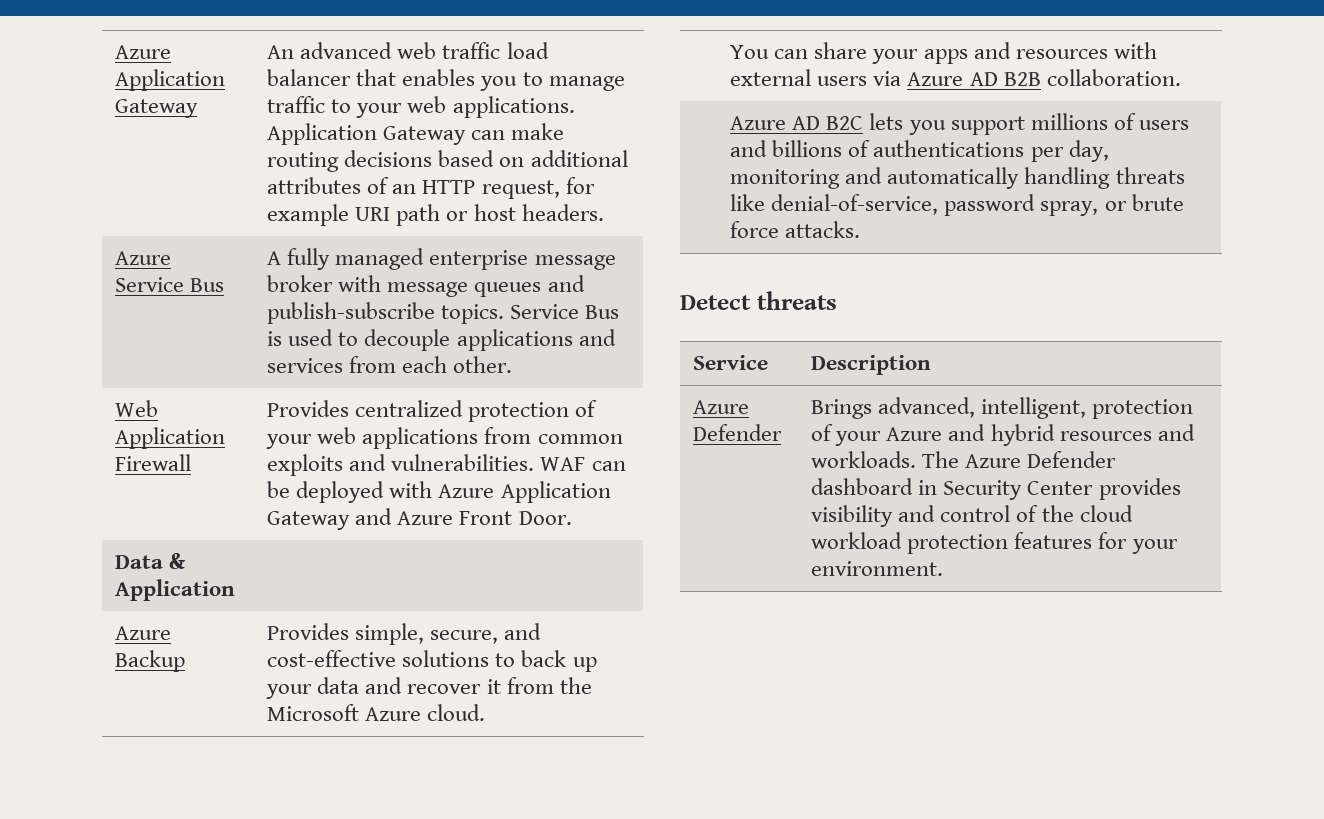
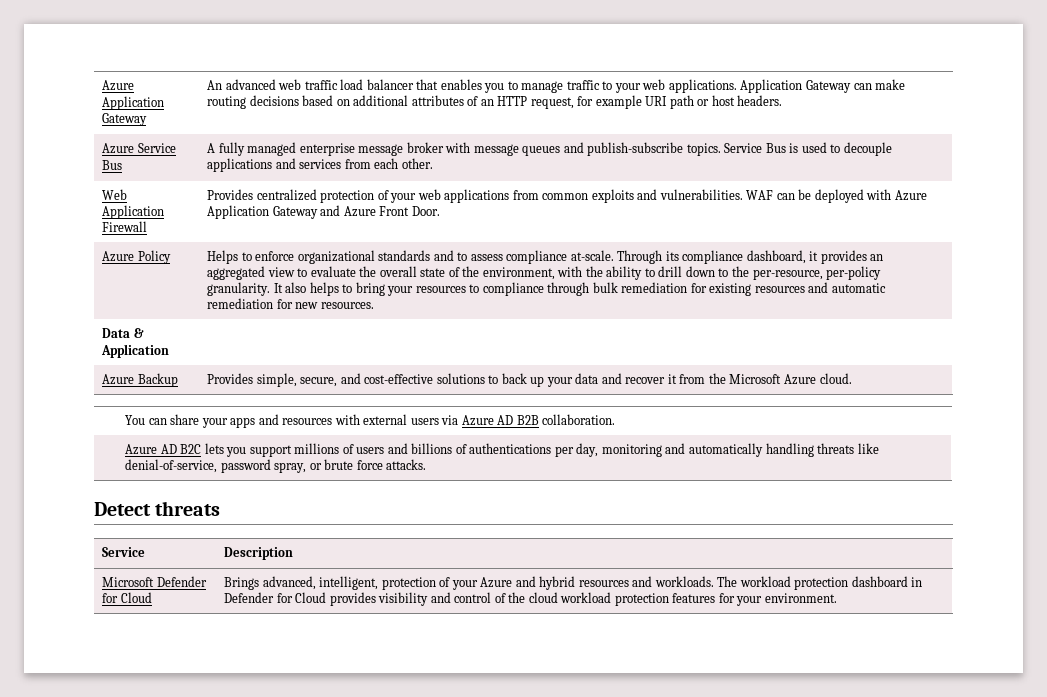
+ Azure Policy | Helps to enforce organizational standards and to assess compliance at-scale. Through its compliance dashboard, it provides an aggregated view to evaluate the overall state of the environment, with the ability to drill down to the per-resource, per-policy granularity. It also helps to bring your resources to compliance through bulk remediation for existing resources and automatic remediation for new resources.
- Azure Defender | Brings advanced, intelligent, protection of your Azure and hybrid resources and workloads. The Azure Defender dashboard in Security Center provides visibility and control of the cloud workload protection features for your environment.
+ Microsoft Defender for Cloud | Brings advanced, intelligent, protection of your Azure and hybrid resources and workloads. The workload protection dashboard in Defender for Cloud provides visibility and control of the cloud workload protection features for your environment.

